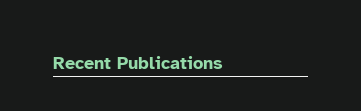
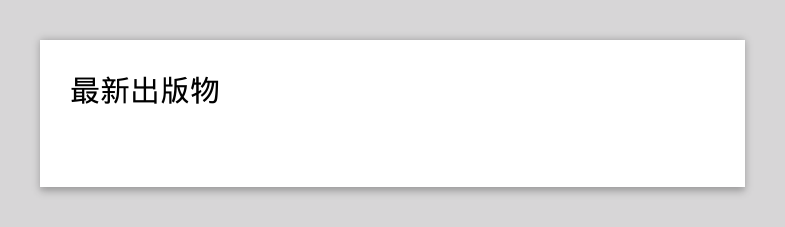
- Recent Publications
+ 最新出版物

